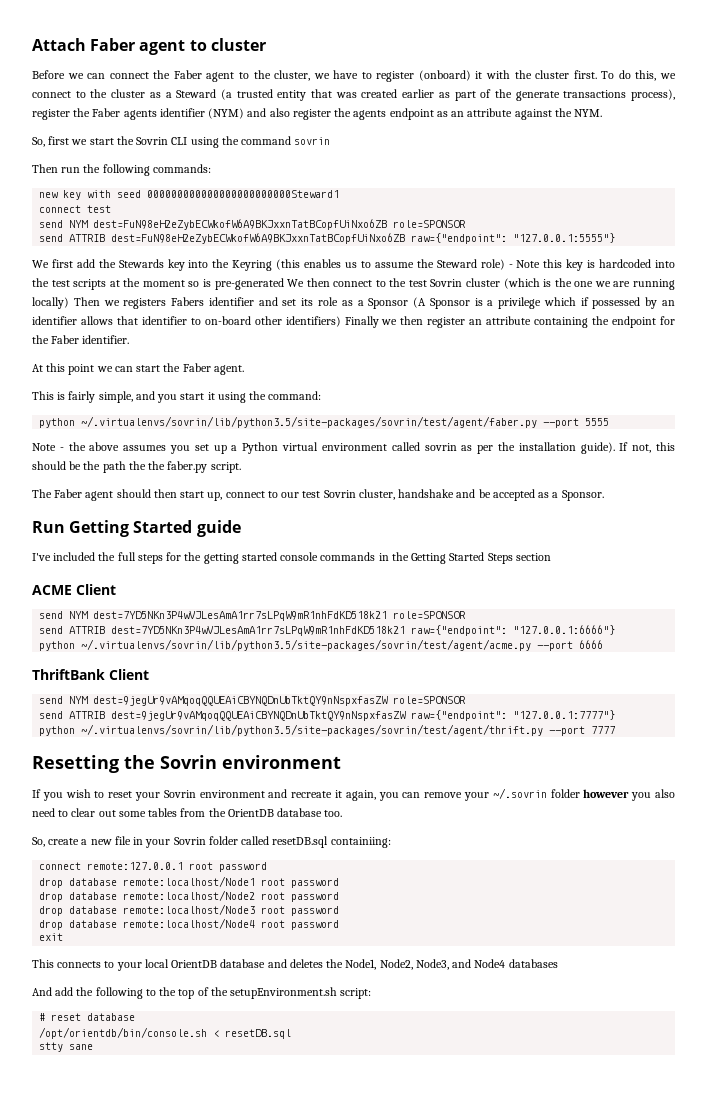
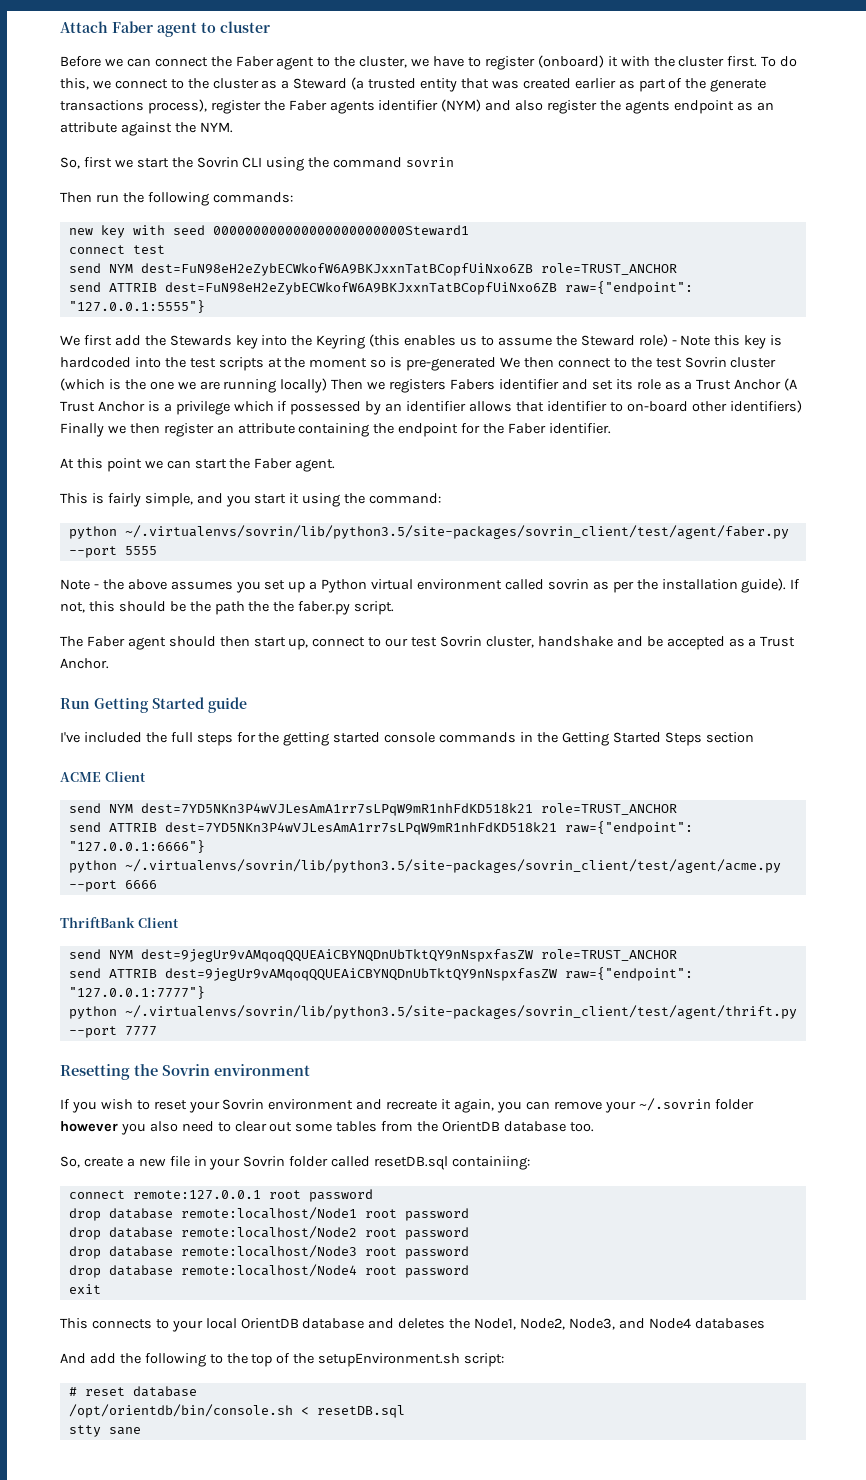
- send NYM dest=FuN98eH2eZybECWkofW6A9BKJxxnTatBCopfUiNxo6ZB role=SPONSOR
+ send NYM dest=FuN98eH2eZybECWkofW6A9BKJxxnTatBCopfUiNxo6ZB role=TRUST_ANCHOR
- We first add the Stewards key into the Keyring (this enables us to assume the Steward role) - Note this key is hardcoded into the test scripts at the moment so is pre-generated We then connect to the test Sovrin cluster (which is the one we are running locally) Then we registers Fabers identifier and set its role as a Sponsor (A Sponsor is a privilege which if possessed by an identifier allows that identifier to on-board other identifiers) Finally we then register an attribute containing the endpoint for the Faber identifier.
+ We first add the Stewards key into the Keyring (this enables us to assume the Steward role) - Note this key is hardcoded into the test scripts at the moment so is pre-generated We then connect to the test Sovrin cluster (which is the one we are running locally) Then we registers Fabers identifier and set its role as a Trust Anchor (A Trust Anchor is a privilege which if possessed by an identifier allows that identifier to on-board other identifiers) Finally we then register an attribute containing the endpoint for the Faber identifier.
- python ~/.virtualenvs/sovrin/lib/python3.5/site-packages/sovrin/test/agent/faber.py --port 5555
+ python ~/.virtualenvs/sovrin/lib/python3.5/site-packages/sovrin_client/test/agent/faber.py --port 5555
- The Faber agent should then start up, connect to our test Sovrin cluster, handshake and be accepted as a Sponsor.
+ The Faber agent should then start up, connect to our test Sovrin cluster, handshake and be accepted as a Trust Anchor.
- send NYM dest=7YD5NKn3P4wVJLesAmA1rr7sLPqW9mR1nhFdKD518k21 role=SPONSOR
+ send NYM dest=7YD5NKn3P4wVJLesAmA1rr7sLPqW9mR1nhFdKD518k21 role=TRUST_ANCHOR
- python ~/.virtualenvs/sovrin/lib/python3.5/site-packages/sovrin/test/agent/acme.py --port 6666
+ python ~/.virtualenvs/sovrin/lib/python3.5/site-packages/sovrin_client/test/agent/acme.py --port 6666
- send NYM dest=9jegUr9vAMqoqQQUEAiCBYNQDnUbTktQY9nNspxfasZW role=SPONSOR
+ send NYM dest=9jegUr9vAMqoqQQUEAiCBYNQDnUbTktQY9nNspxfasZW role=TRUST_ANCHOR
- python ~/.virtualenvs/sovrin/lib/python3.5/site-packages/sovrin/test/agent/thrift.py --port 7777
+ python ~/.virtualenvs/sovrin/lib/python3.5/site-packages/sovrin_client/test/agent/thrift.py --port 7777

